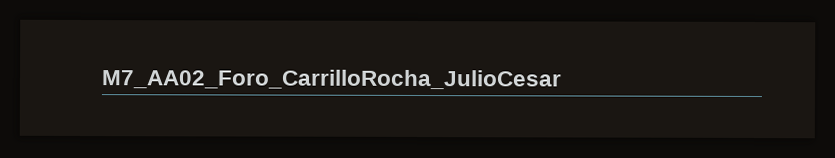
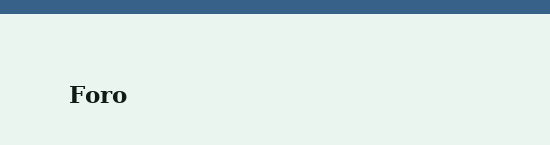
- M7_AA02_Foro_CarrilloRocha_JulioCesar
+ Foro

